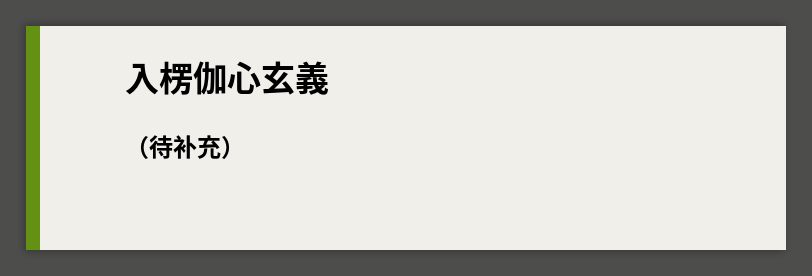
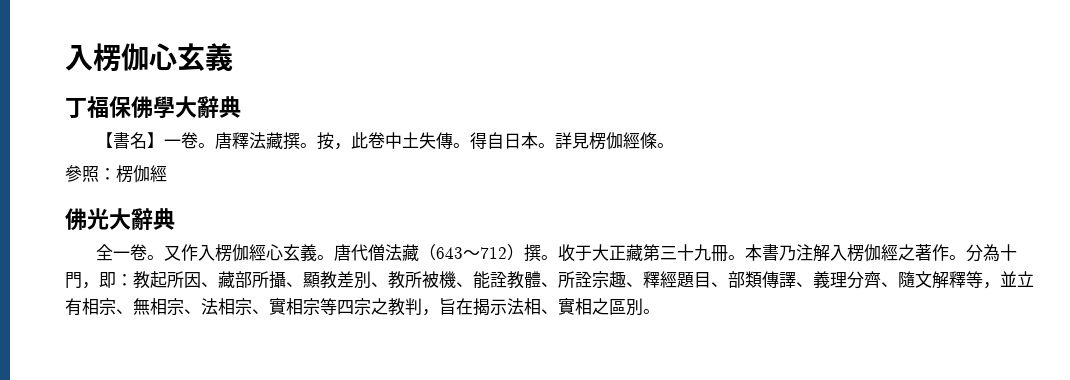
- （待补充）
+ 丁福保佛學大辭典
+ 【書名】一卷。唐釋法藏撰。按，此卷中土失傳。得自日本。詳見楞伽經條。
+ 參照：楞伽經
+ 佛光大辭典
+ 全一卷。又作入楞伽經心玄義。唐代僧法藏（643～712）撰。收于大正藏第三十九冊。本書乃注解入楞伽經之著作。分為十門，即：教起所因、藏部所攝、顯教差別、教所被機、能詮教體、所詮宗趣、釋經題目、部類傳譯、義理分齊、隨文解釋等，並立有相宗、無相宗、法相宗、實相宗等四宗之教判，旨在揭示法相、實相之區別。

